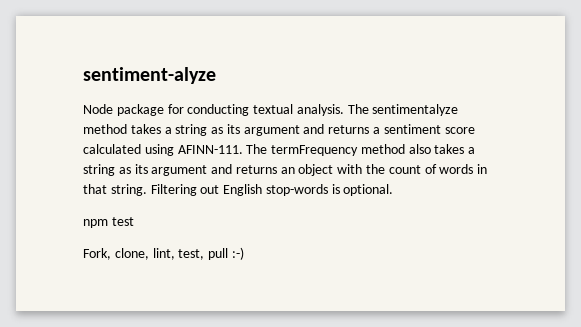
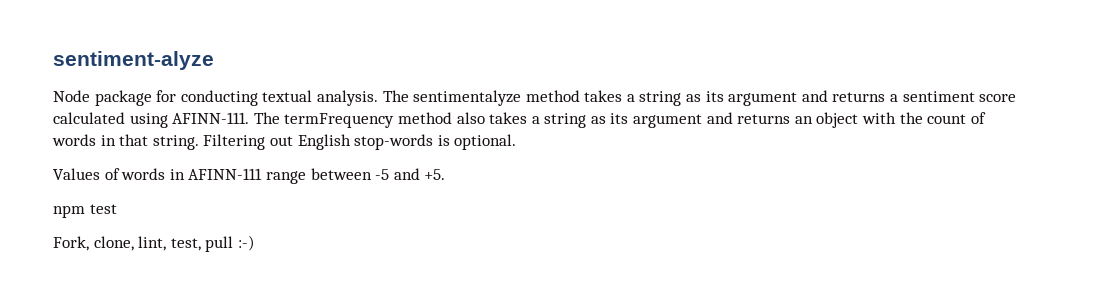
+ Values of words in AFINN-111 range between -5 and +5.

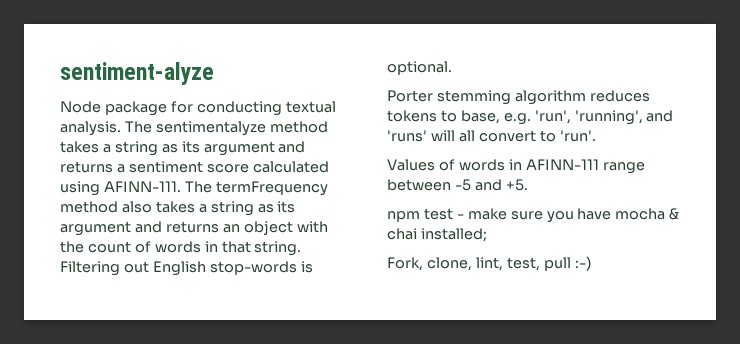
+ Porter stemming algorithm reduces tokens to base, e.g. 'run', 'running', and 'runs' will all convert to 'run'.
- npm test
+ npm test - make sure you have mocha & chai installed;

